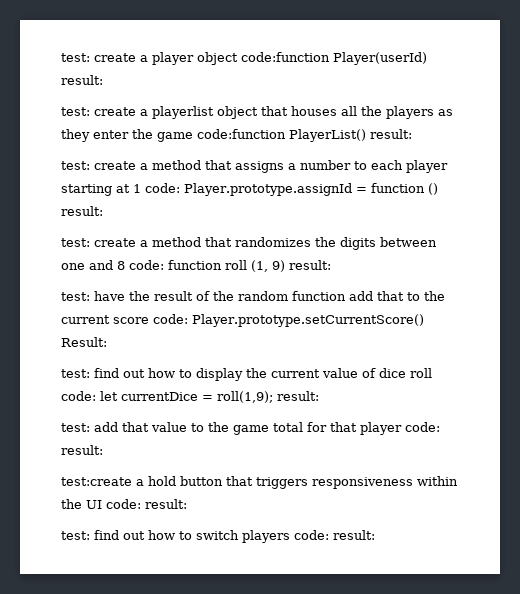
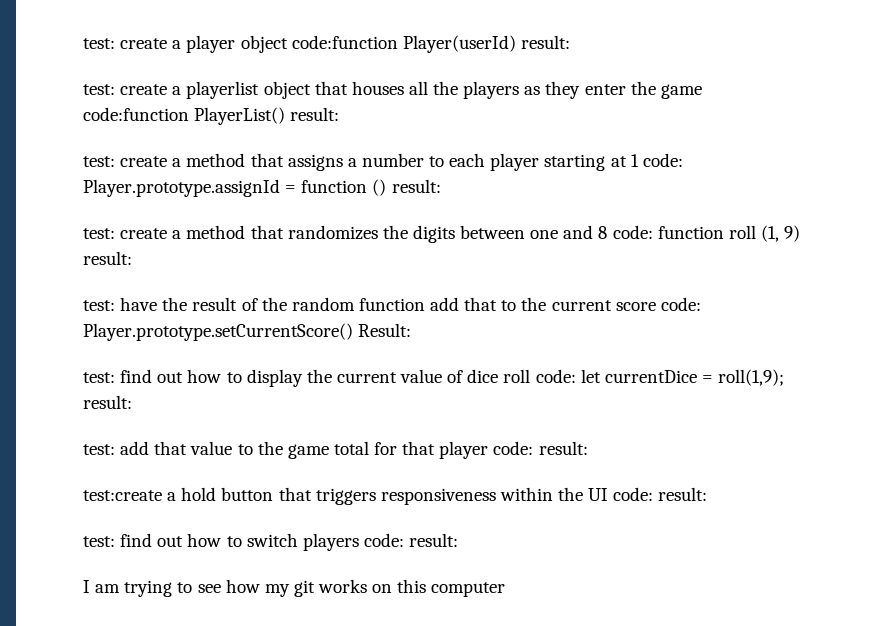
+ I am trying to see how my git works on this computer

